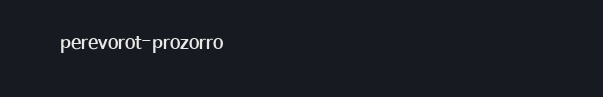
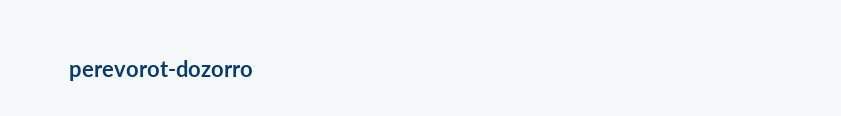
- perevorot-prozorro
+ perevorot-dozorro

